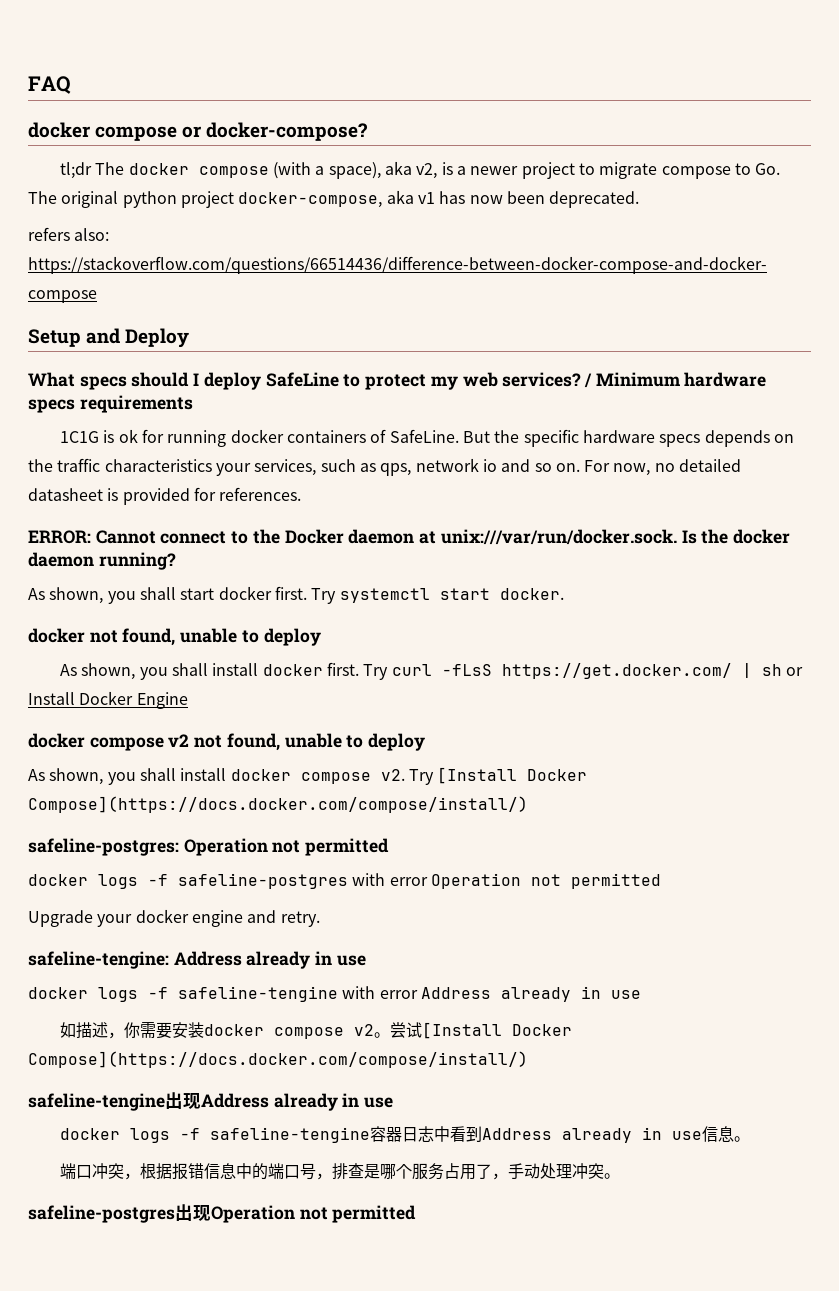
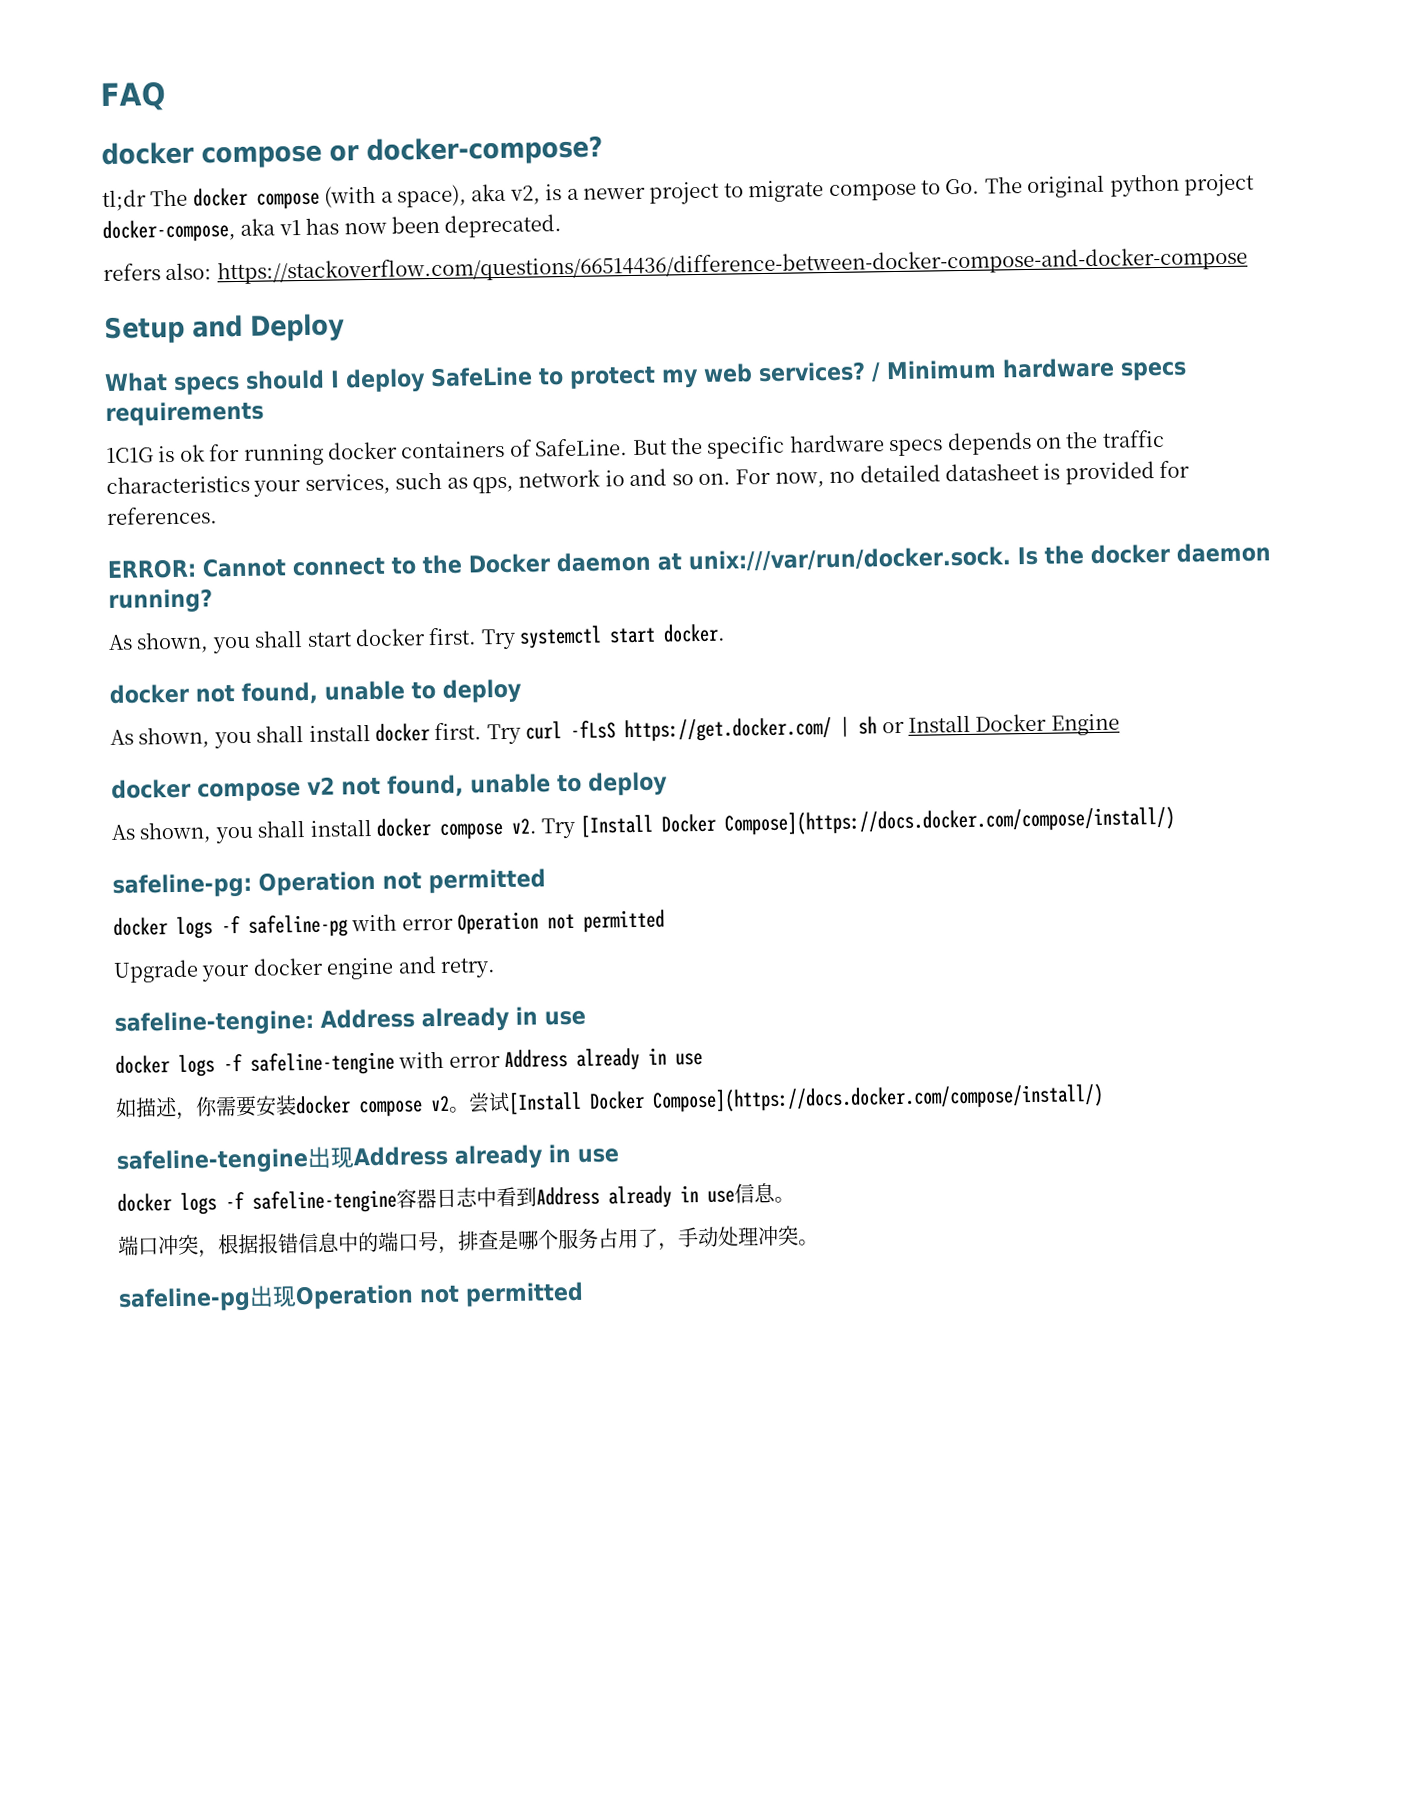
- safeline-postgres: Operation not permitted
+ safeline-pg: Operation not permitted
- docker logs -f safeline-postgres with error Operation not permitted
+ docker logs -f safeline-pg with error Operation not permitted
- safeline-postgres出现Operation not permitted
+ safeline-pg出现Operation not permitted

